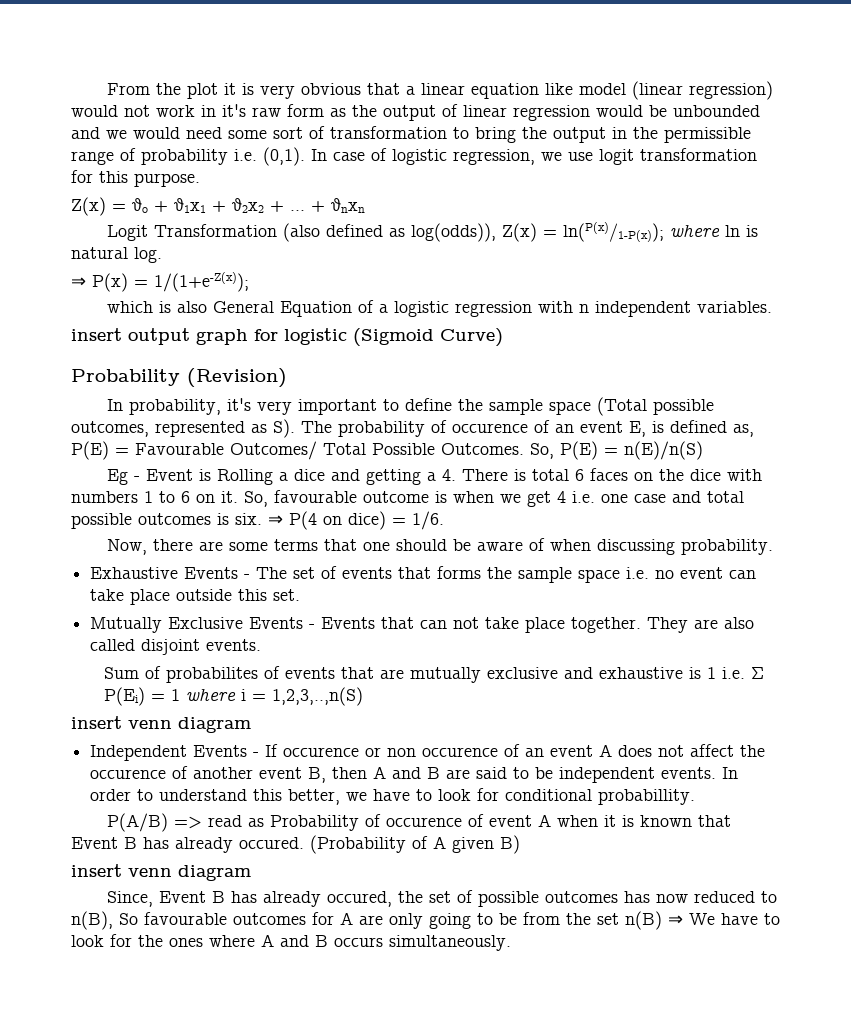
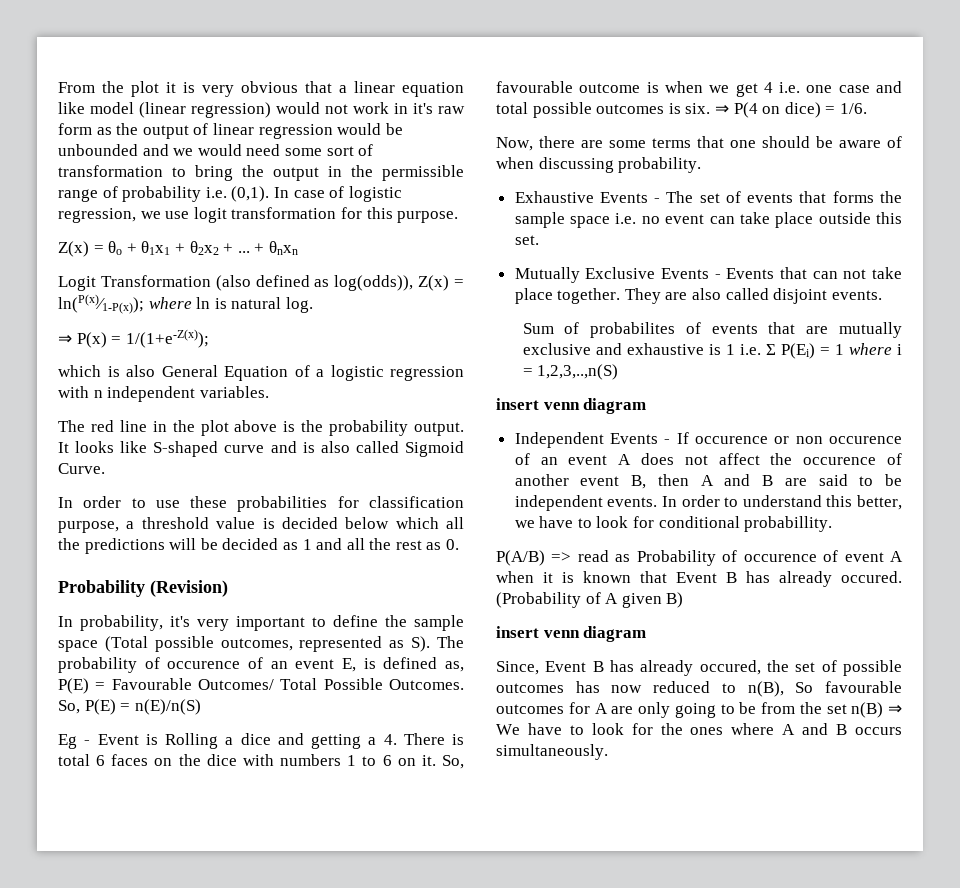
- insert output graph for logistic (Sigmoid Curve)
+ The red line in the plot above is the probability output. It looks like S-shaped curve and is also called Sigmoid Curve.
+ In order to use these probabilities for classification purpose, a threshold value is decided below which all the predictions will be decided as 1 and all the rest as 0.

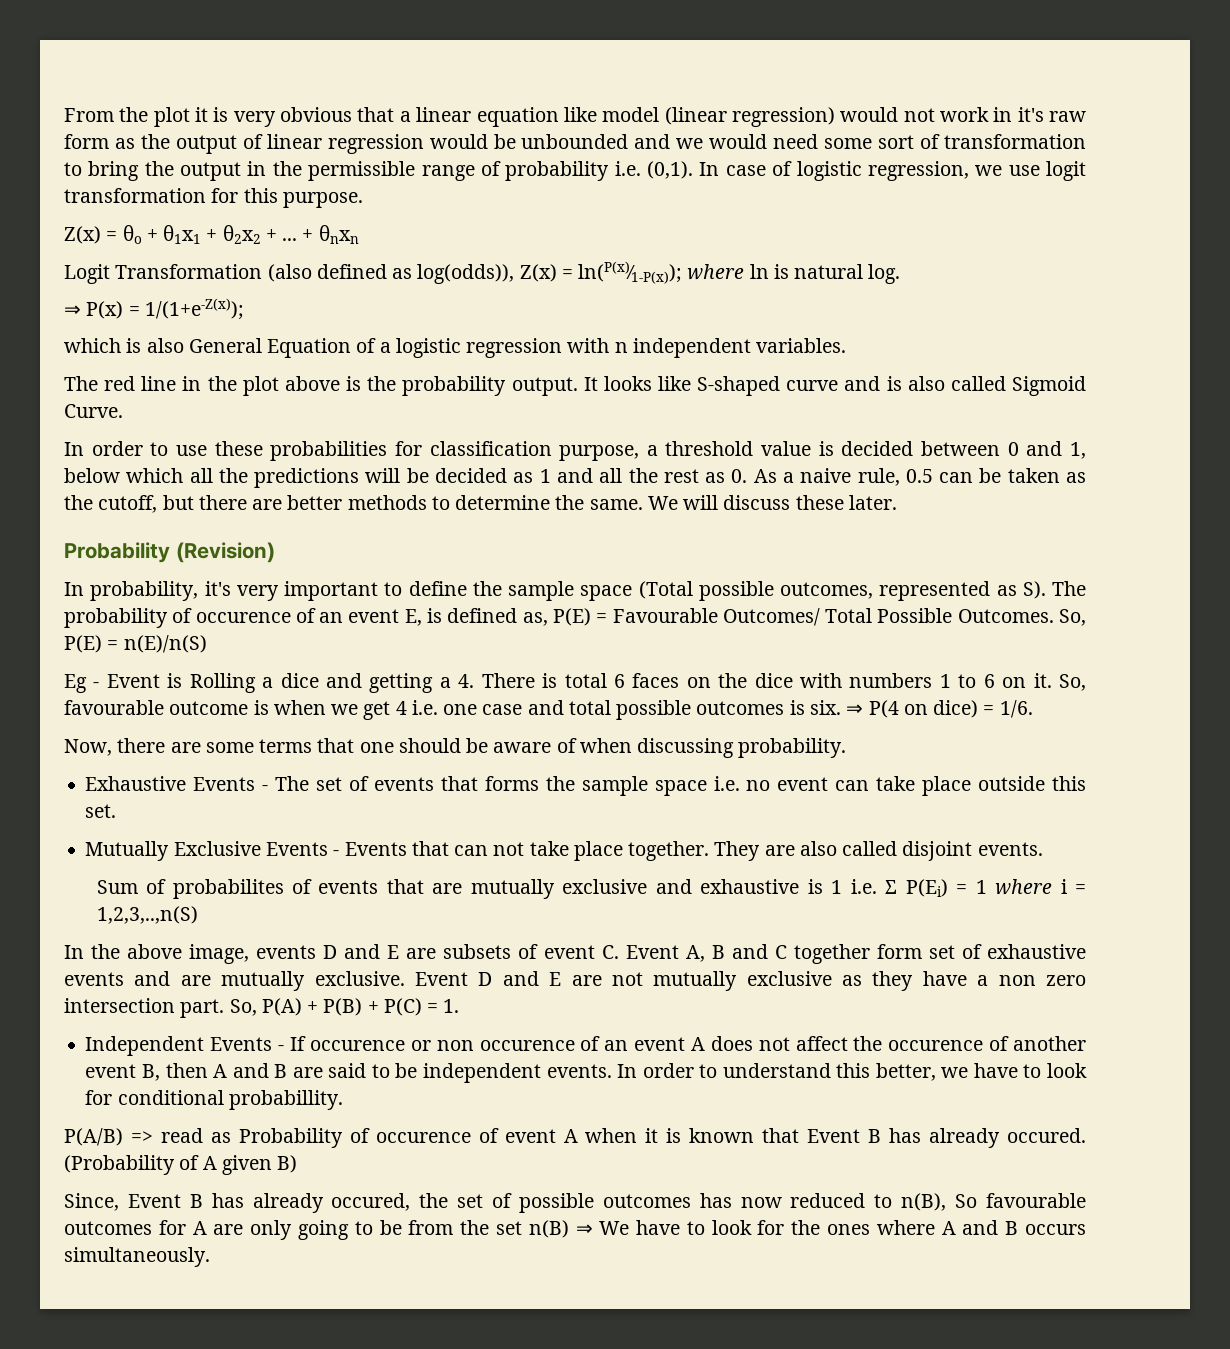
- In order to use these probabilities for classification purpose, a threshold value is decided below which all the predictions will be decided as 1 and all the rest as 0.
+ In order to use these probabilities for classification purpose, a threshold value is decided between 0 and 1, below which all the predictions will be decided as 1 and all the rest as 0. As a naive rule, 0.5 can be taken as the cutoff, but there are better methods to determine the same. We will discuss these later.
  Sum of probabilites of events that are mutually exclusive and exhaustive is 1 i.e. Σ P(Ei) = 1 where i = 1,2,3,..,n(S)
- insert venn diagram
+ In the above image, events D and E are subsets of event C. Event A, B and C together form set of exhaustive events and are mutually exclusive. Event D and E are not mutually exclusive as they have a non zero intersection part. So, P(A) + P(B) + P(C) = 1.
  (Probability of A given B)
- insert venn diagram

